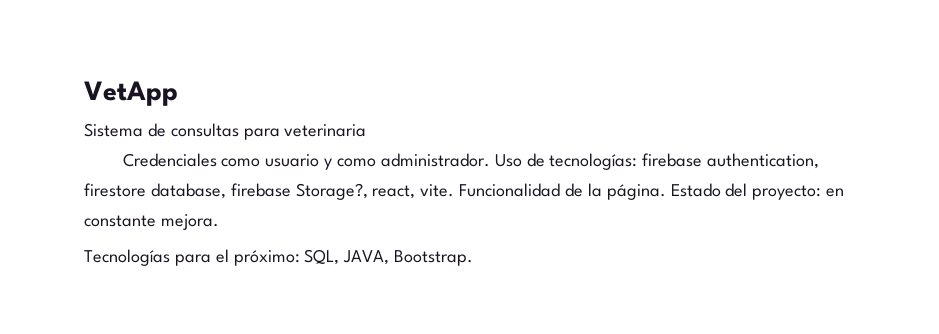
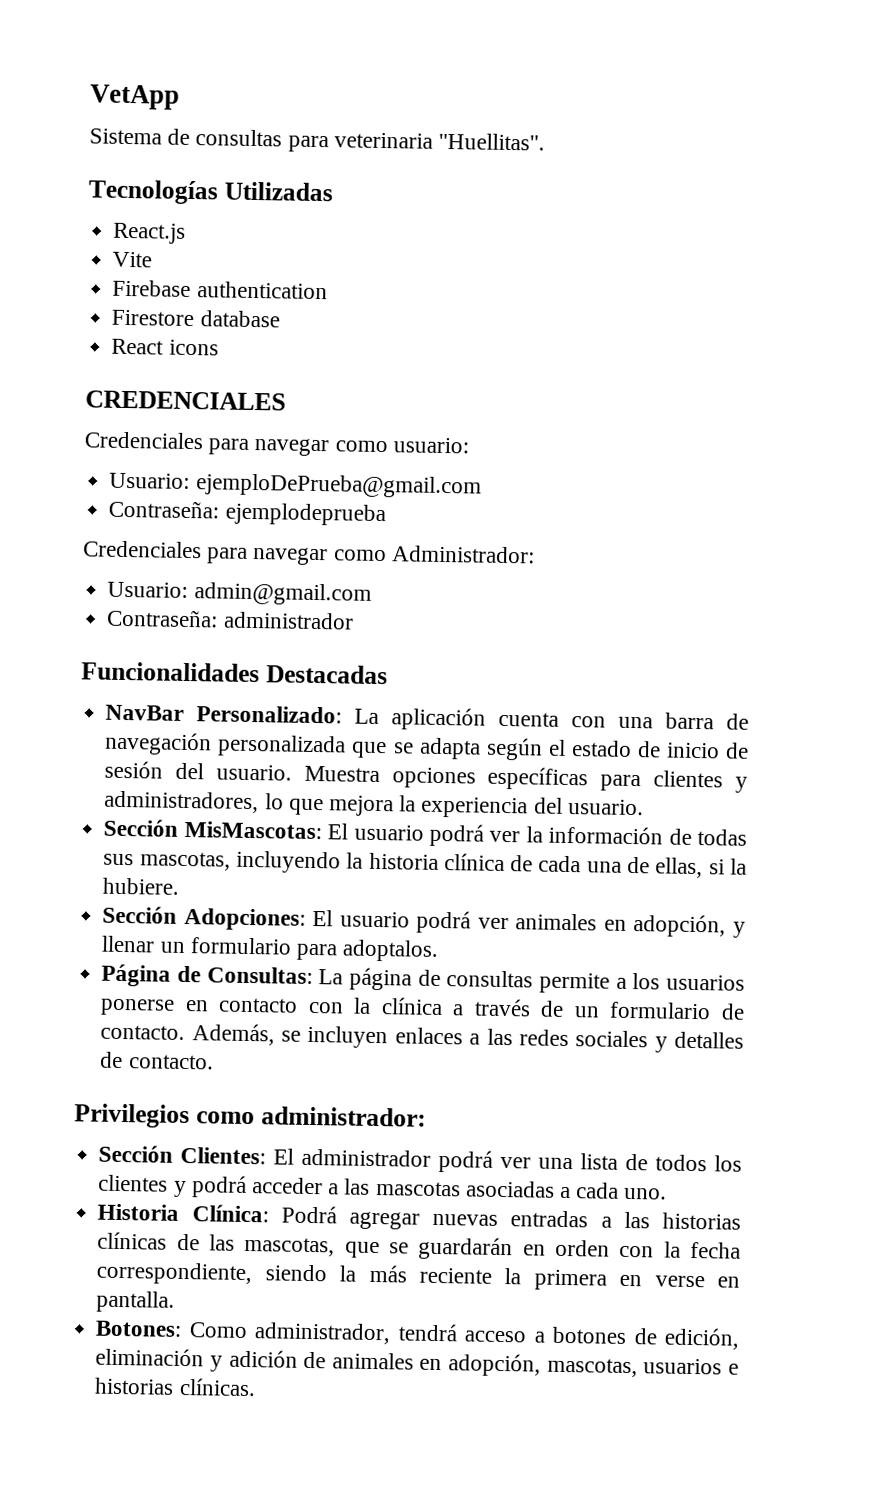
- Sistema de consultas para veterinaria
- Credenciales como usuario y como administrador. Uso de tecnologías: firebase authentication, firestore database, firebase Storage?, react, vite. Funcionalidad de la página. Estado del proyecto: en constante mejora.
- Tecnologías para el próximo: SQL, JAVA, Bootstrap.
+ Sistema de consultas para veterinaria "Huellitas".
+ Tecnologías Utilizadas
+ React.js
+ Vite
+ Firebase authentication
+ Firestore database
+ React icons
+ CREDENCIALES
+ Credenciales para navegar como usuario:
+ Usuario: ejemploDePrueba@gmail.com
+ Contraseña: ejemplodeprueba
+ Credenciales para navegar como Administrador:
+ Usuario: admin@gmail.com
+ Contraseña: administrador
+ Funcionalidades Destacadas
+ NavBar Personalizado: La aplicación cuenta con una barra de navegación personalizada que se adapta según el estado de inicio de sesión del usuario. Muestra opciones específicas para clientes y administradores, lo que mejora la experiencia del usuario.
+ Sección MisMascotas: El usuario podrá ver la información de todas sus mascotas, incluyendo la historia clínica de cada una de ellas, si la hubiere.
+ Sección Adopciones: El usuario podrá ver animales en adopción, y llenar un formulario para adoptalos.
+ Página de Consultas: La página de consultas permite a los usuarios ponerse en contacto con la clínica a través de un formulario de contacto. Además, se incluyen enlaces a las redes sociales y detalles de contacto.
+ Privilegios como administrador:
+ Sección Clientes: El administrador podrá ver una lista de todos los clientes y podrá acceder a las mascotas asociadas a cada uno.
+ Historia Clínica: Podrá agregar nuevas entradas a las historias clínicas de las mascotas, que se guardarán en orden con la fecha correspondiente, siendo la más reciente la primera en verse en pantalla.
+ Botones: Como administrador, tendrá acceso a botones de edición, eliminación y adición de animales en adopción, mascotas, usuarios e historias clínicas.

